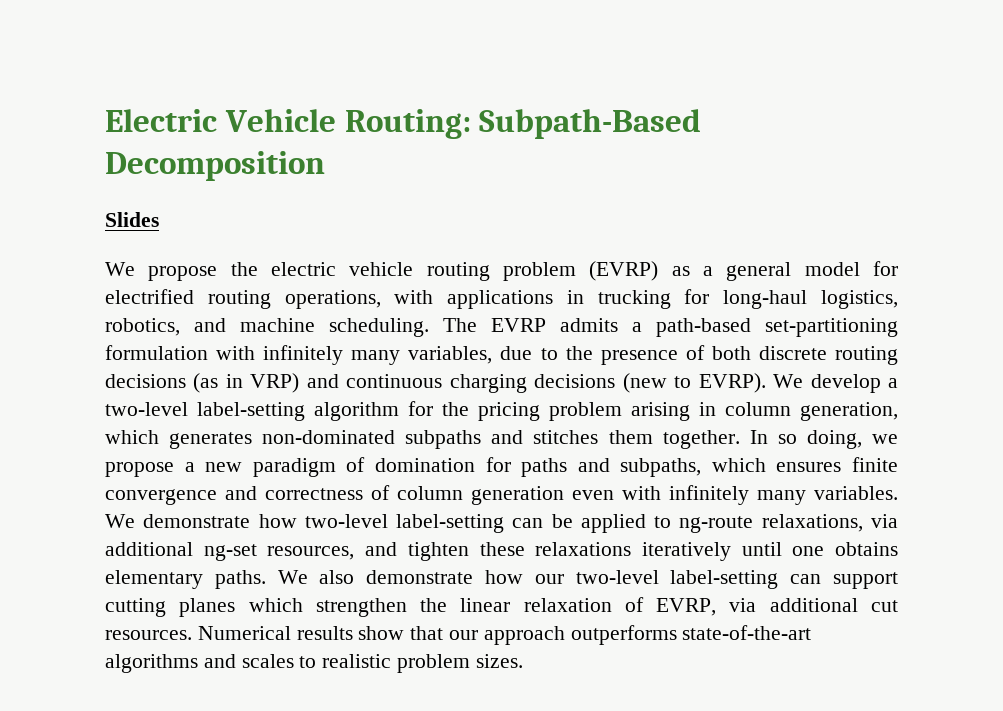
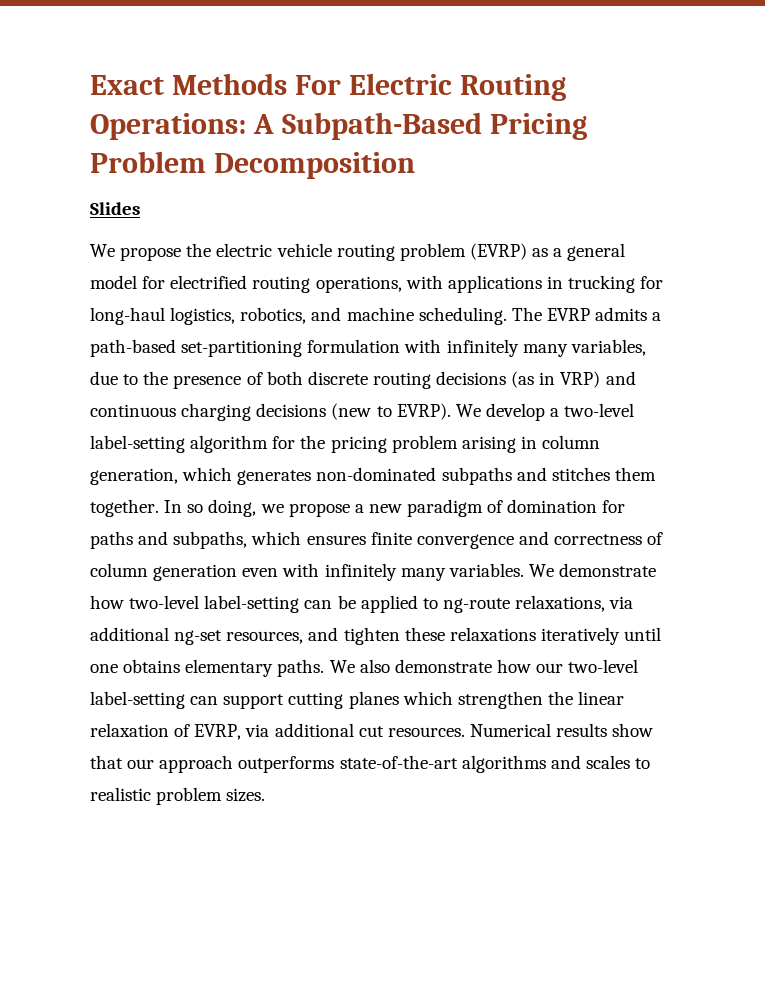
- Electric Vehicle Routing: Subpath-Based Decomposition
+ Exact Methods For Electric Routing Operations: A Subpath-Based Pricing Problem Decomposition

